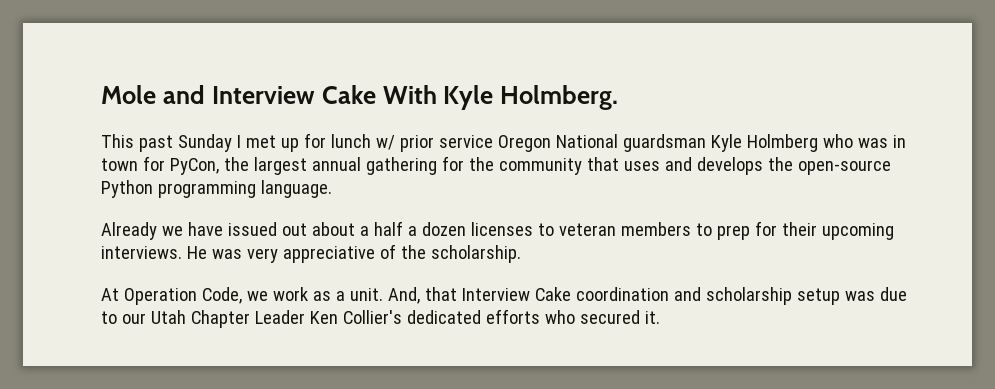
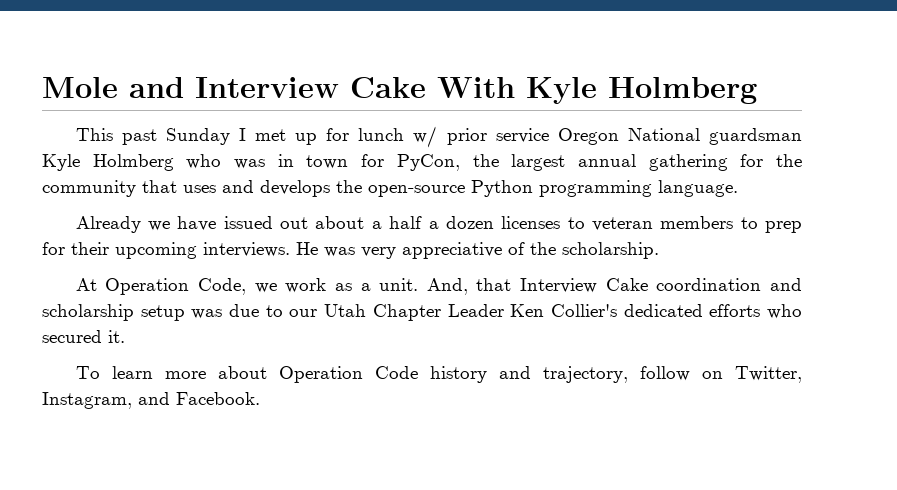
- Mole and Interview Cake With Kyle Holmberg.
+ Mole and Interview Cake With Kyle Holmberg
+ To learn more about Operation Code history and trajectory, follow on Twitter, Instagram, and Facebook.

